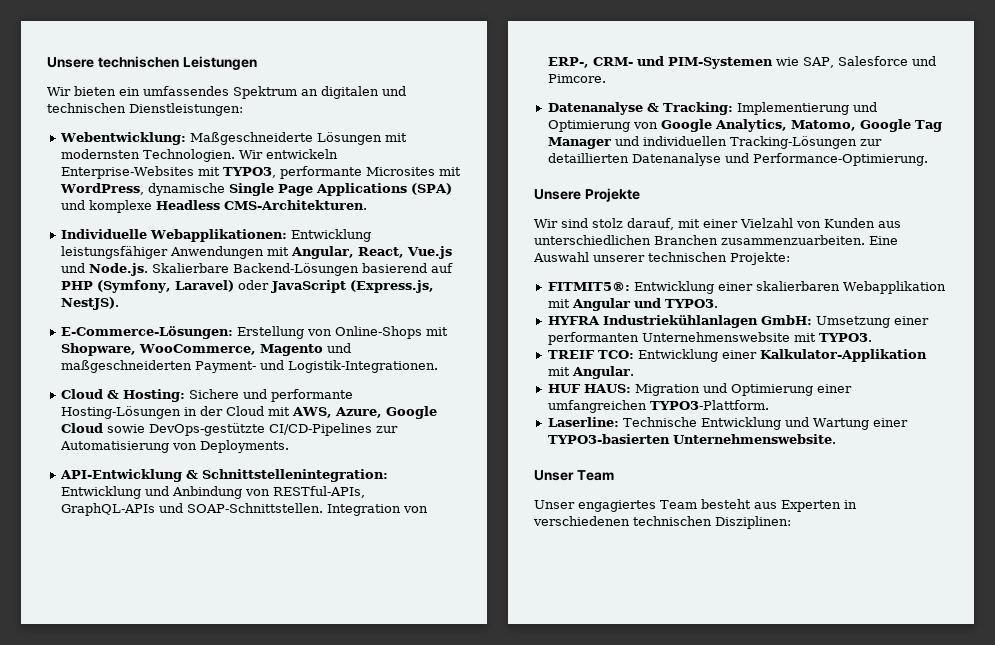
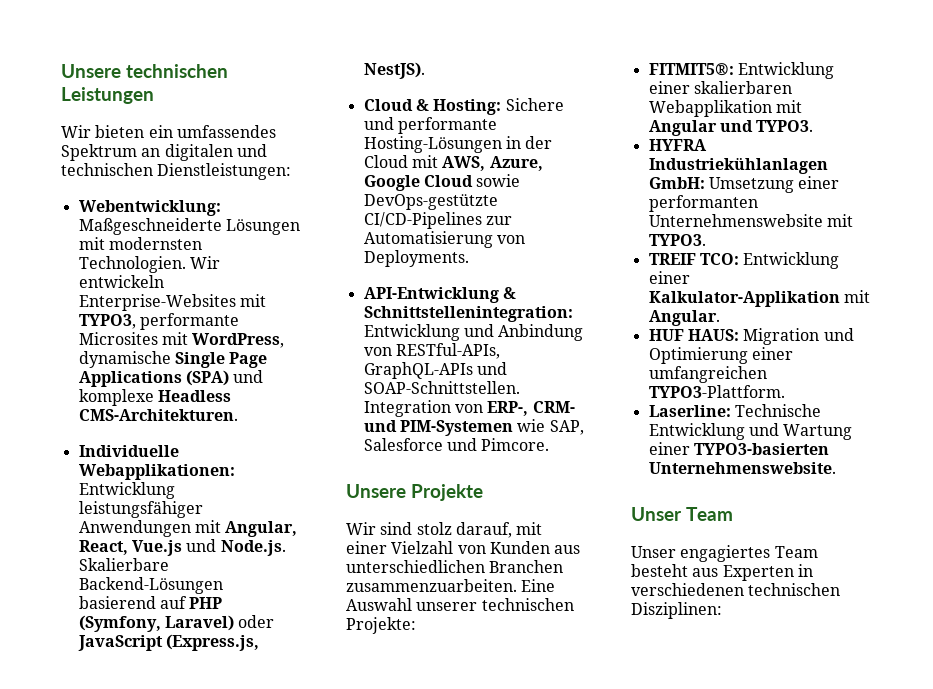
- E-Commerce-Lösungen: Erstellung von Online-Shops mit Shopware, WooCommerce, Magento und maßgeschneiderten Payment- und Logistik-Integrationen.
- Datenanalyse & Tracking: Implementierung und Optimierung von Google Analytics, Matomo, Google Tag Manager und individuellen Tracking-Lösungen zur detaillierten Datenanalyse und Performance-Optimierung.

